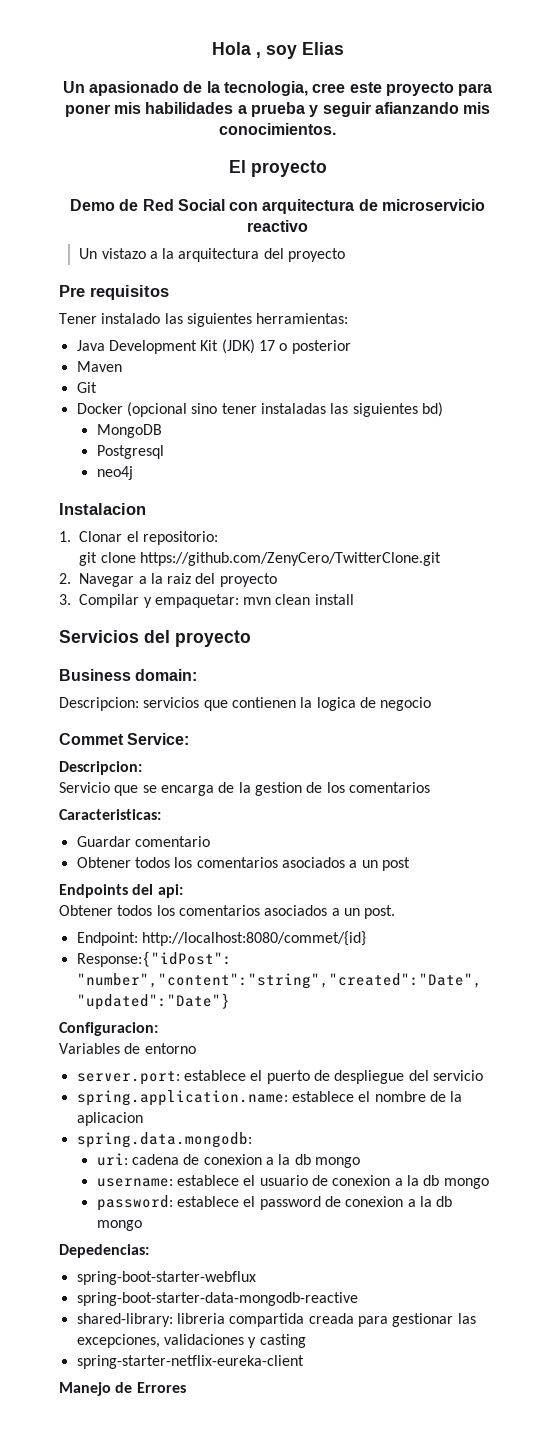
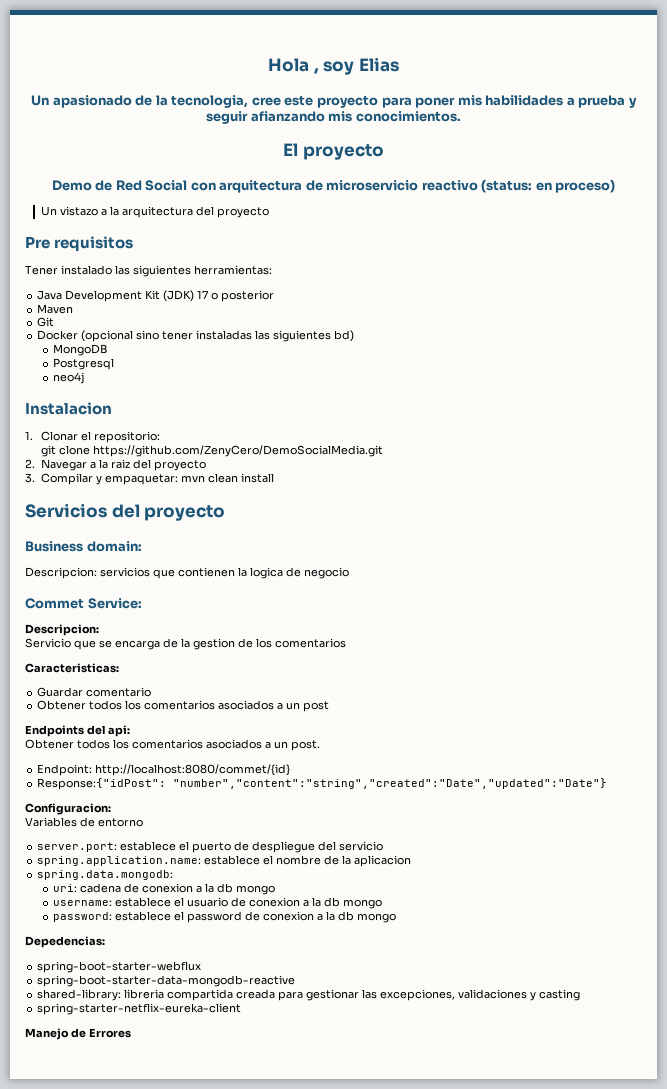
- Demo de Red Social con arquitectura de microservicio reactivo
+ Demo de Red Social con arquitectura de microservicio reactivo (status: en proceso)
- git clone https://github.com/ZenyCero/TwitterClone.git
+ git clone https://github.com/ZenyCero/DemoSocialMedia.git

